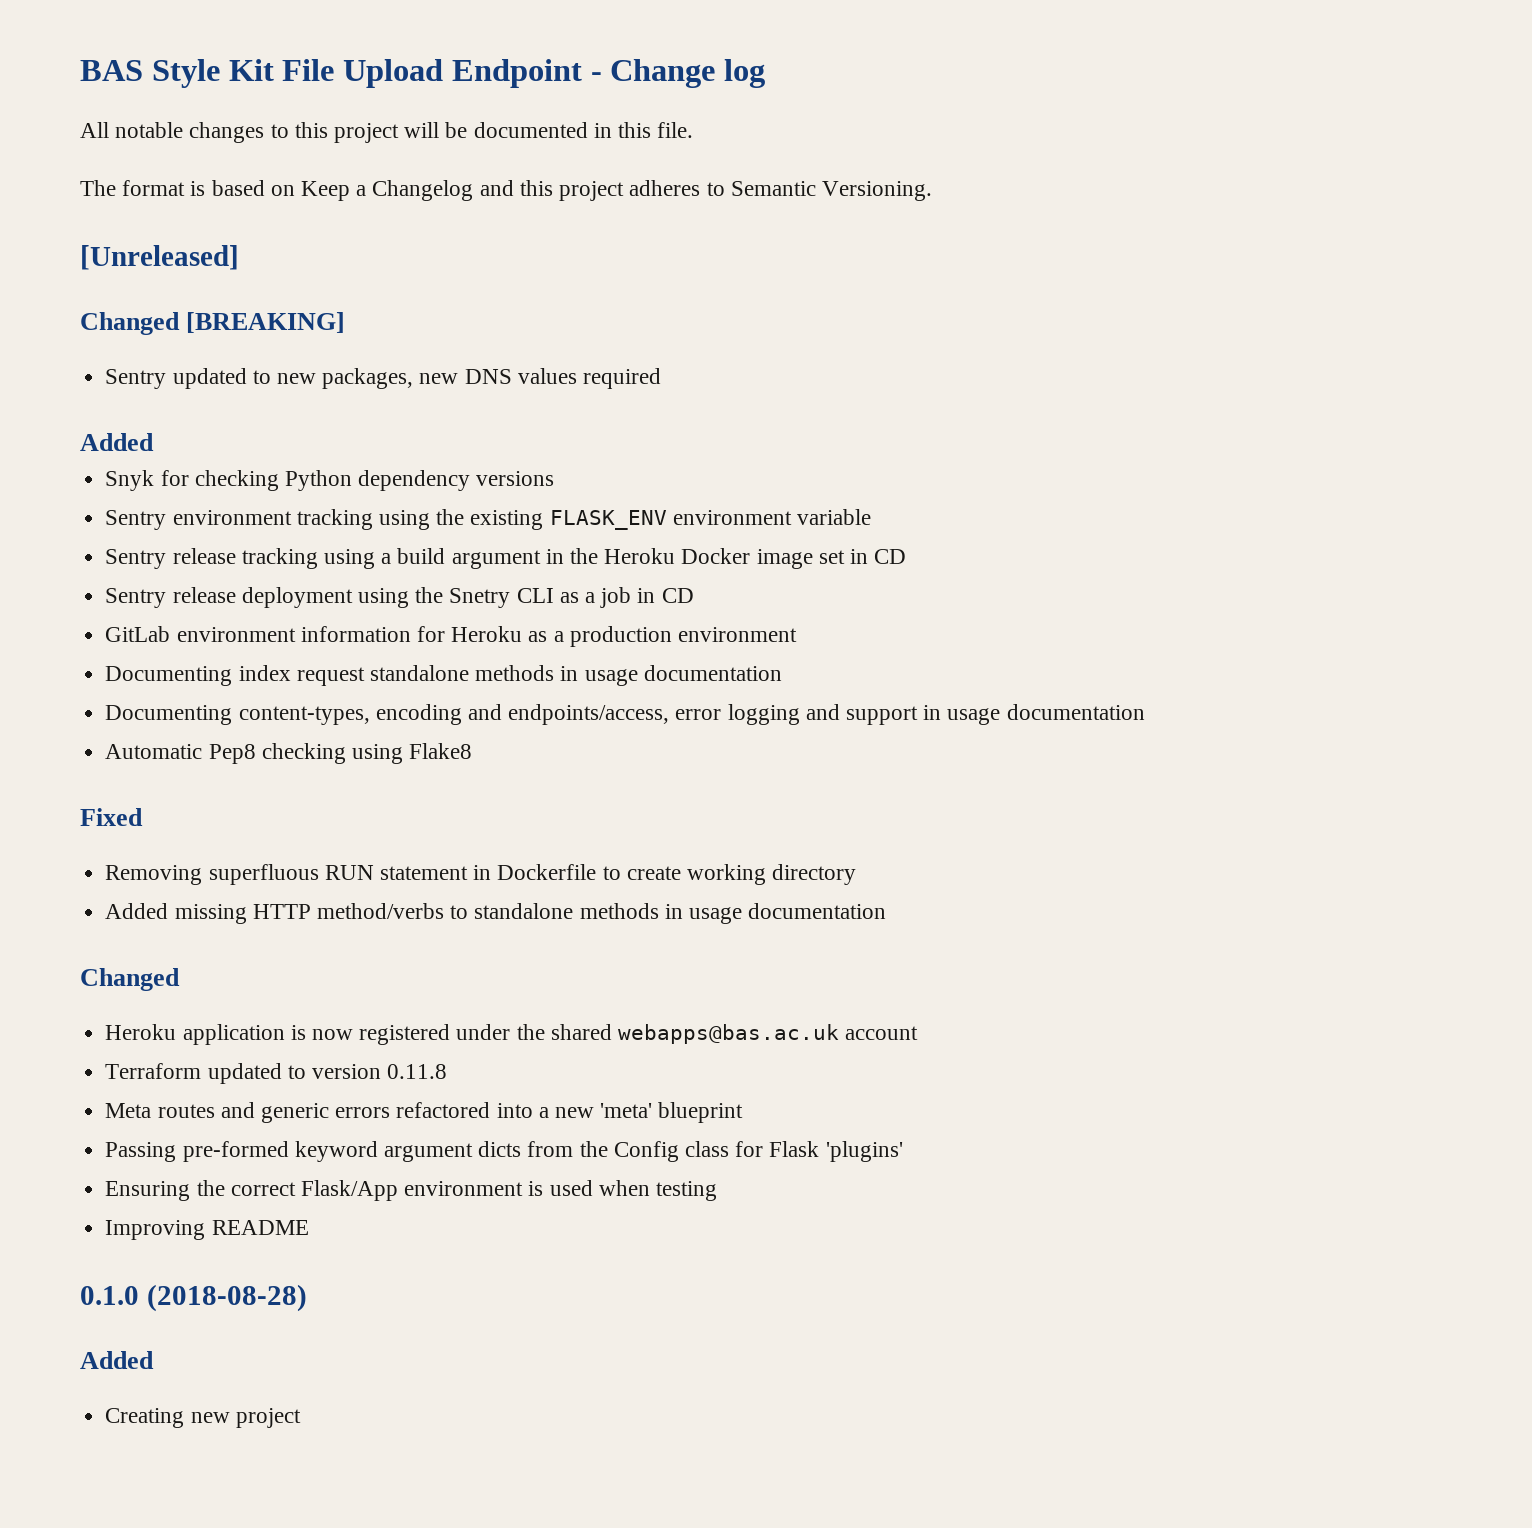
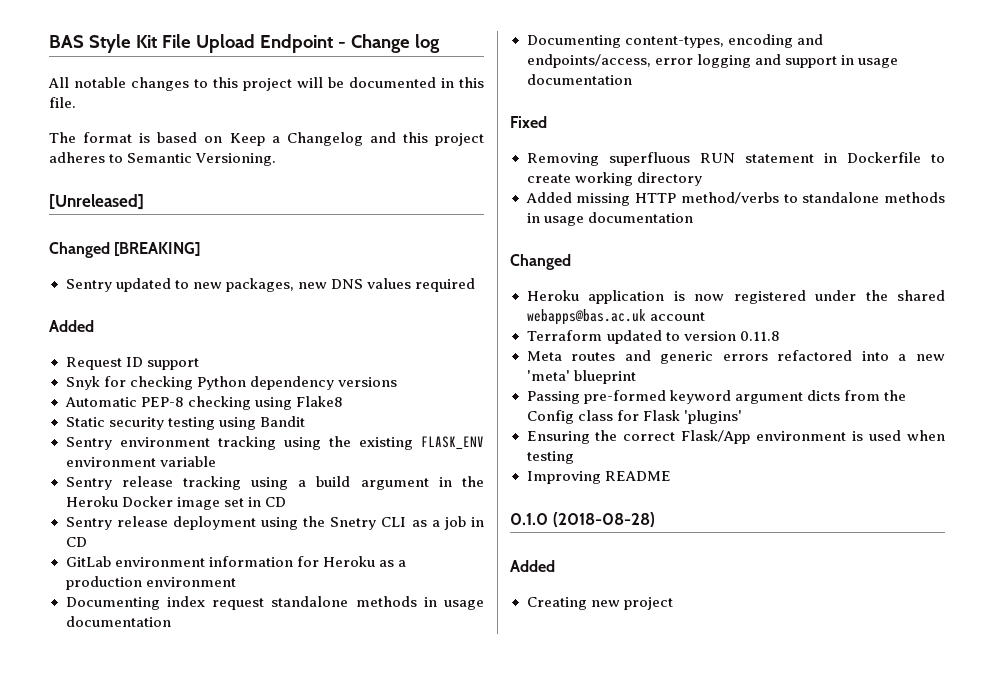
+ Request ID support
+ Automatic PEP-8 checking using Flake8
+ Static security testing using Bandit
- Automatic Pep8 checking using Flake8

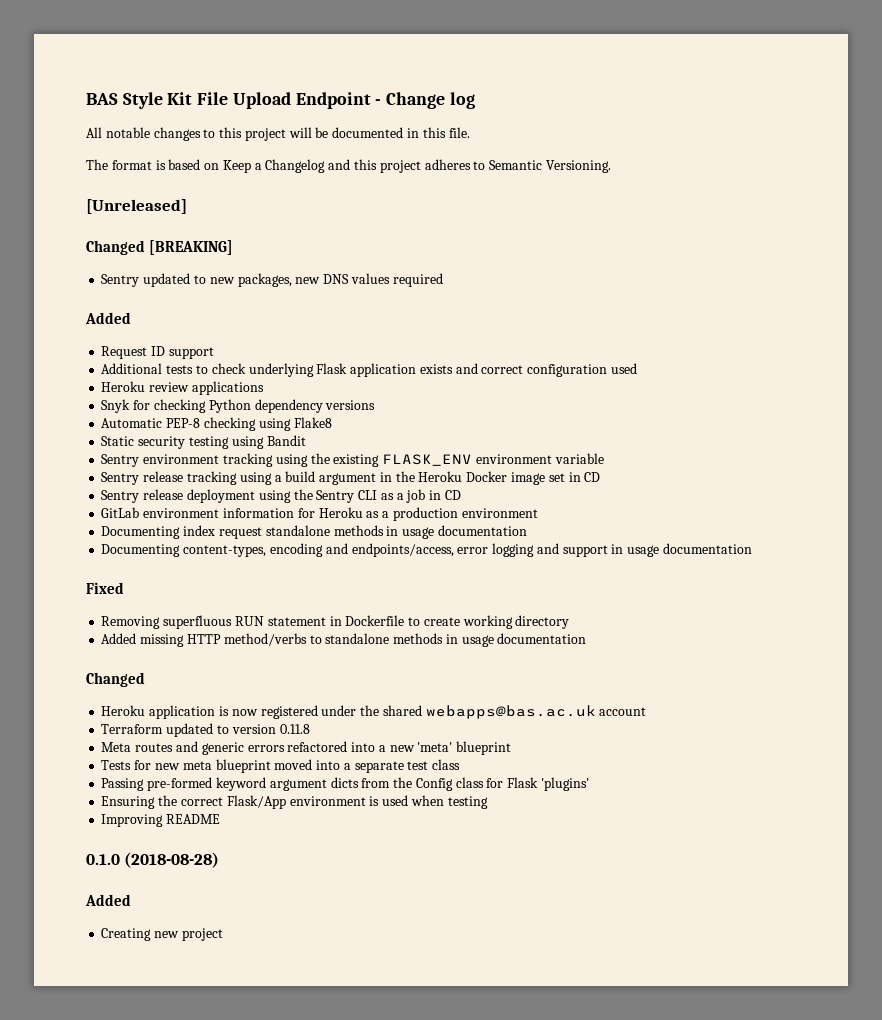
+ Additional tests to check underlying Flask application exists and correct configuration used
+ Heroku review applications
- Sentry release deployment using the Snetry CLI as a job in CD
+ Sentry release deployment using the Sentry CLI as a job in CD
+ Tests for new meta blueprint moved into a separate test class

